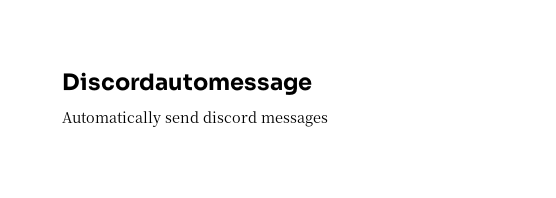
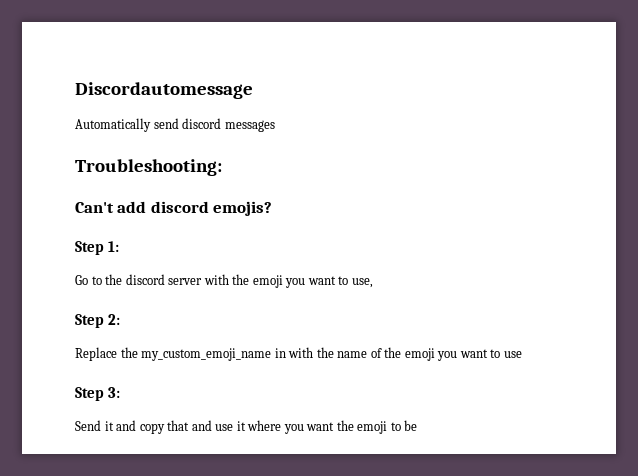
+ Troubleshooting:
+ Can't add discord emojis?
+ Step 1:
+ Go to the discord server with the emoji you want to use,
+ Step 2:
+ Replace the my_custom_emoji_name in with the name of the emoji you want to use
+ Step 3:
+ Send it and copy that and use it where you want the emoji to be

